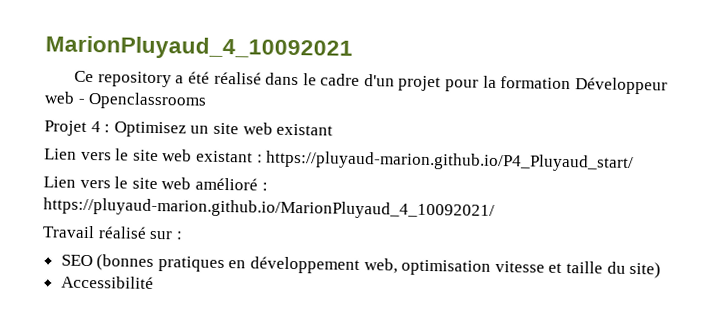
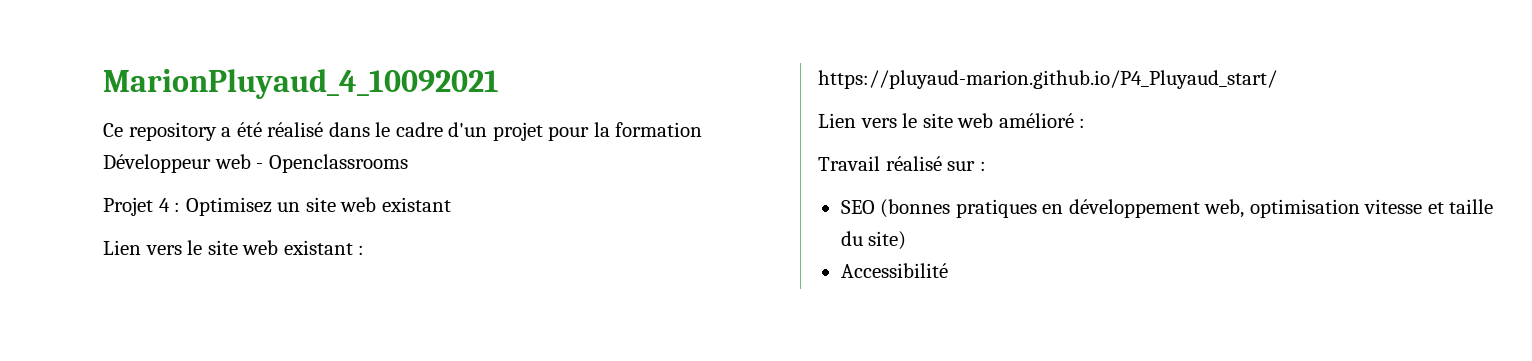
- Lien vers le site web amélioré : https://pluyaud-marion.github.io/MarionPluyaud_4_10092021/
+ Lien vers le site web amélioré :

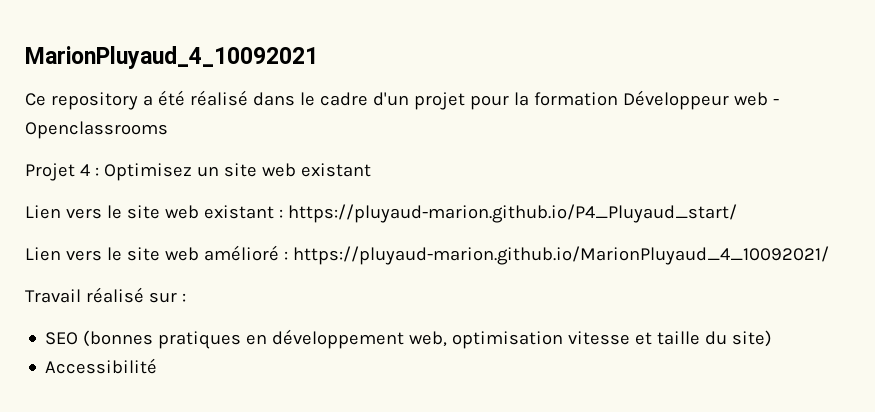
- Lien vers le site web amélioré :
+ Lien vers le site web amélioré : https://pluyaud-marion.github.io/MarionPluyaud_4_10092021/

